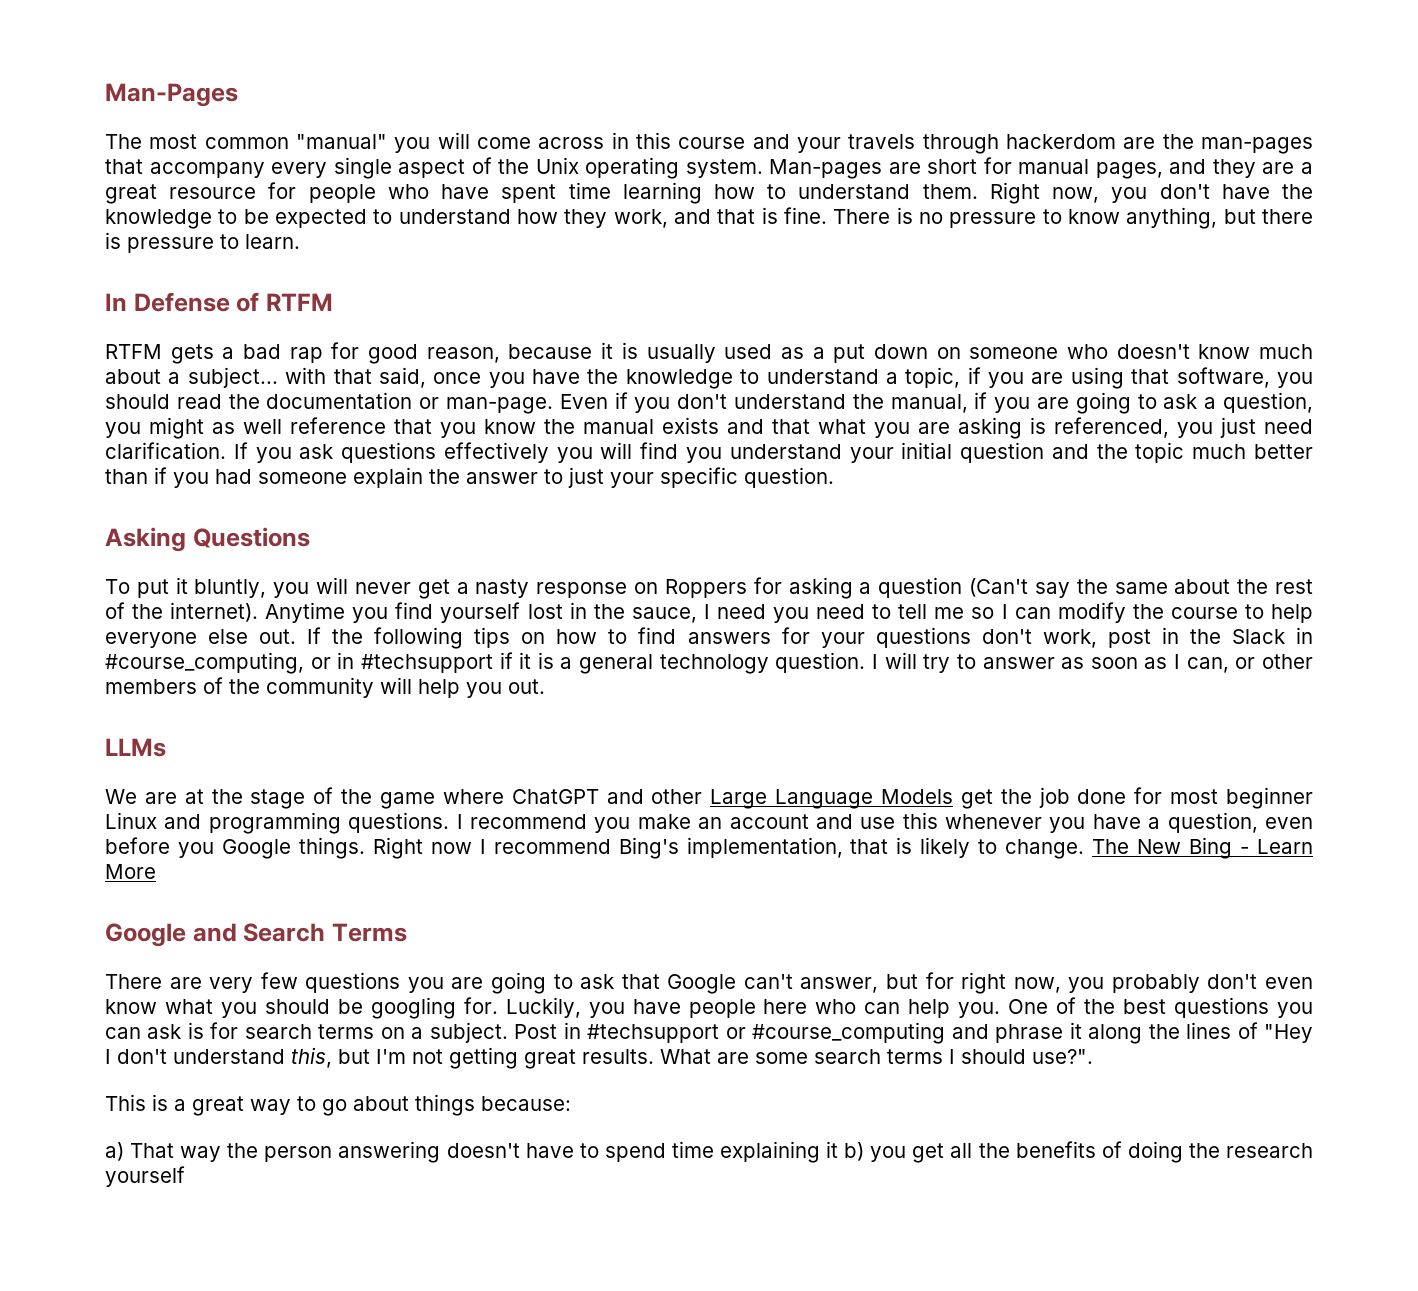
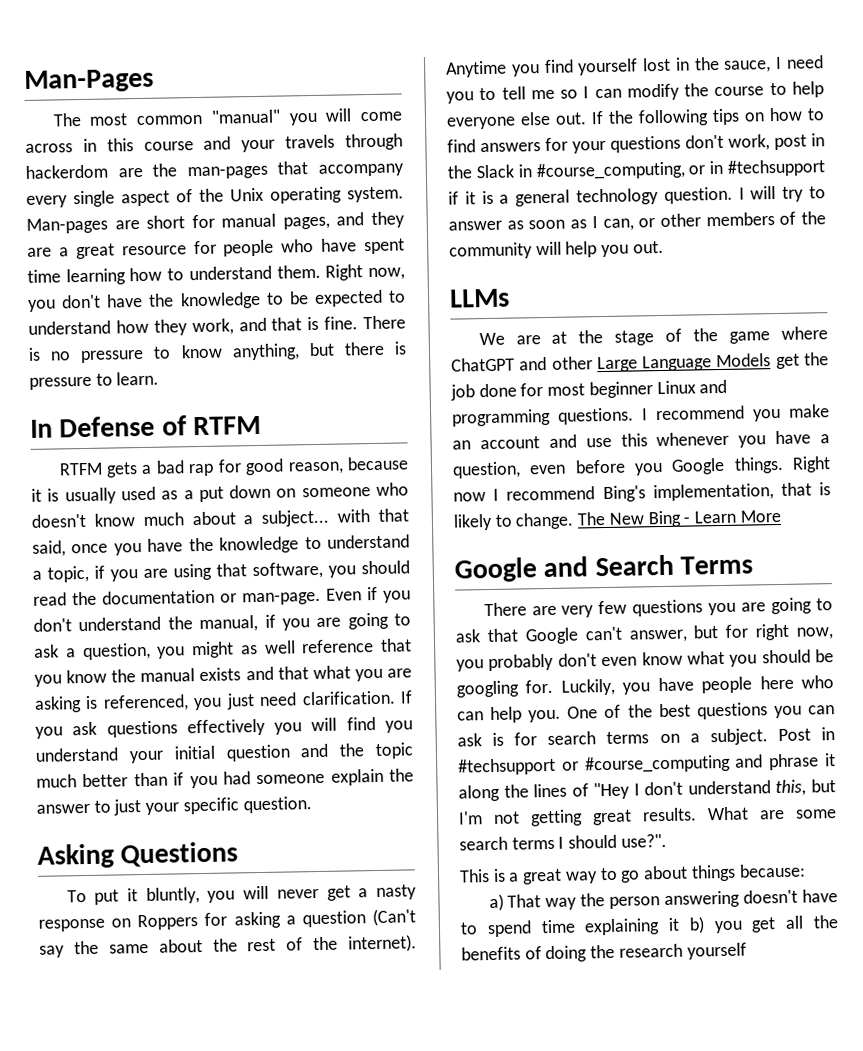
- Anytime you find yourself lost in the sauce, I need you need to tell me so I can modify the course to help everyone else out.
+ Anytime you find yourself lost in the sauce, I need you to tell me so I can modify the course to help everyone else out.

